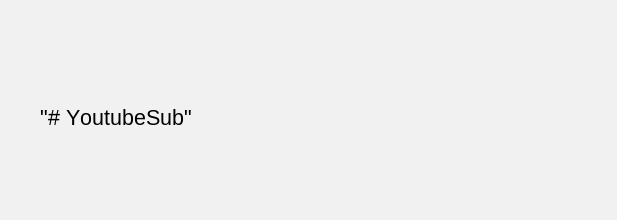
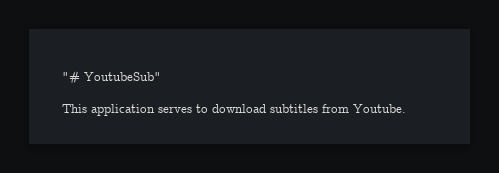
+ This application serves to download subtitles from Youtube.

